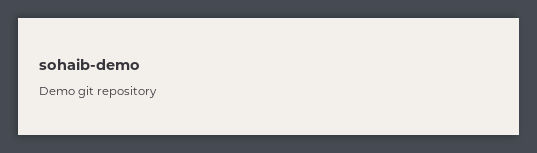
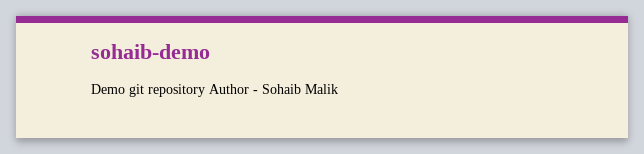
- Demo git repository
+ Demo git repository Author - Sohaib Malik

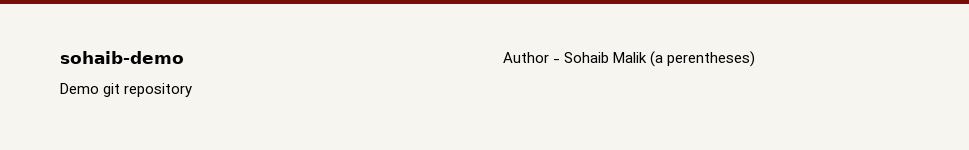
- Demo git repository Author - Sohaib Malik
+ Demo git repository
+ Author - Sohaib Malik (a perentheses)

